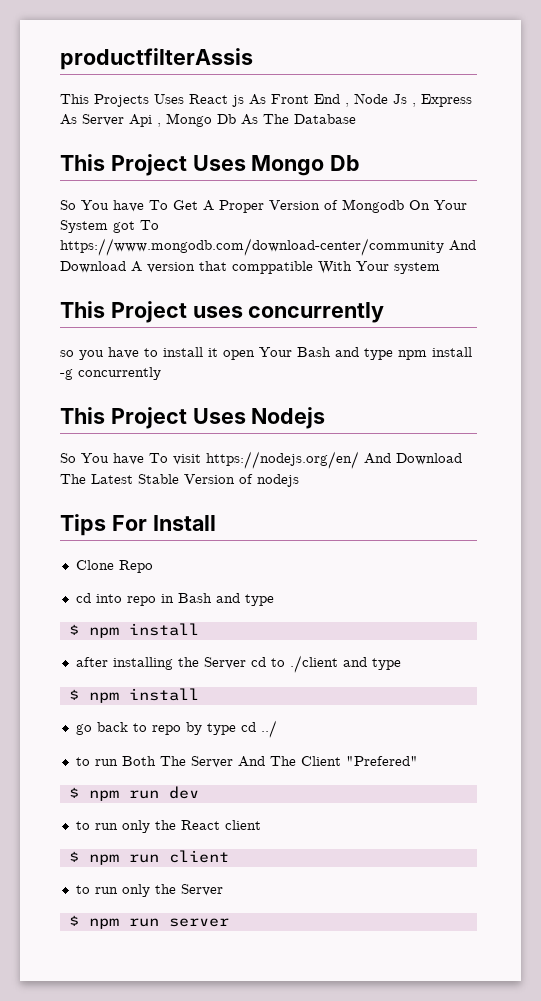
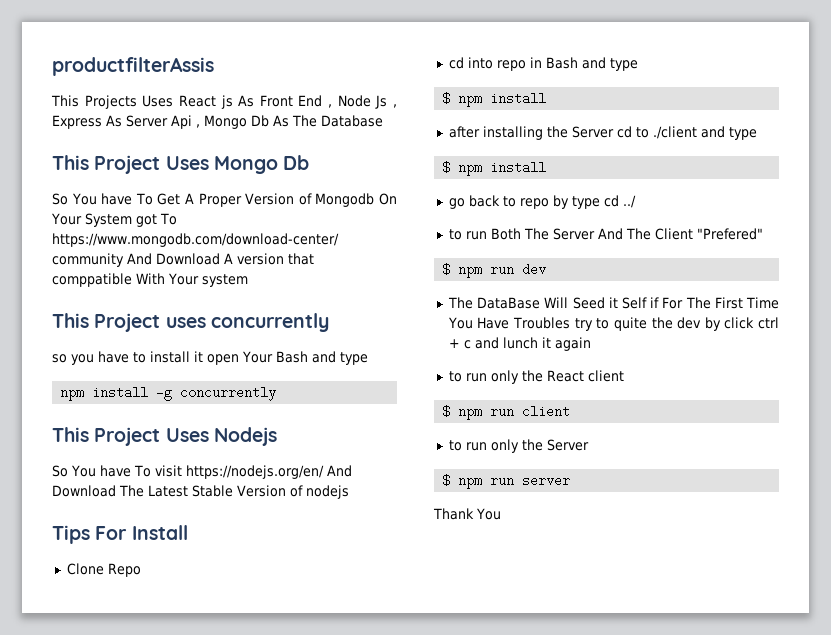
- so you have to install it open Your Bash and type npm install -g concurrently
+ so you have to install it open Your Bash and type
+ npm install -g concurrently
+ The DataBase Will Seed it Self if For The First Time You Have Troubles try to quite the dev by click ctrl + c and lunch it again
+ Thank You

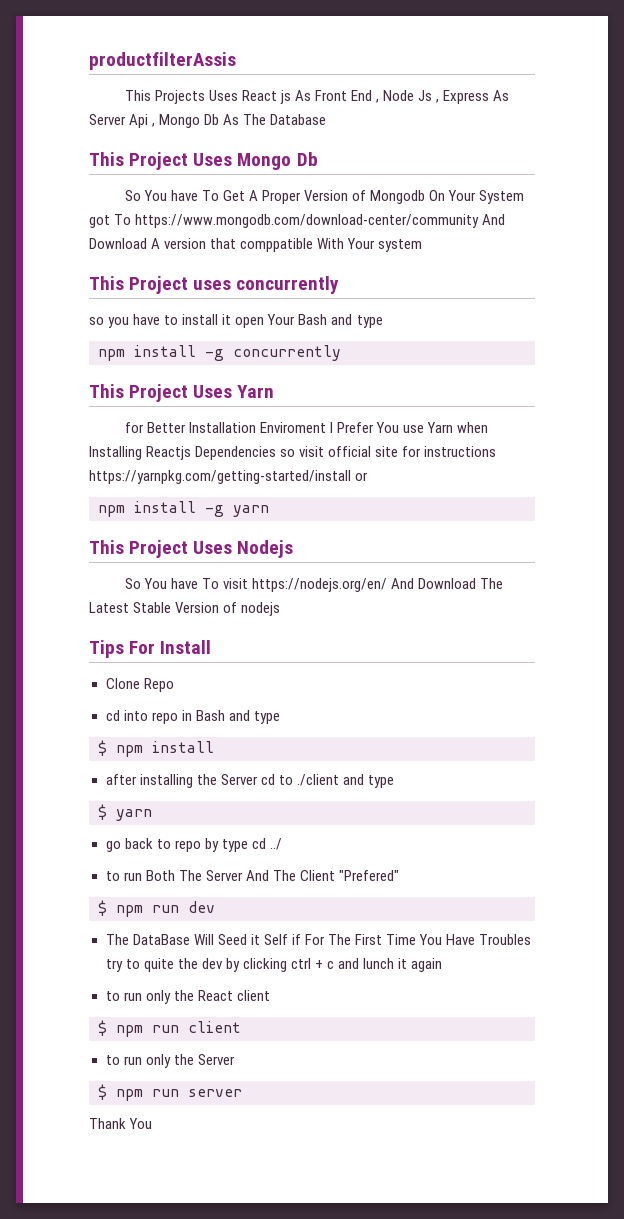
+ This Project Uses Yarn
+ for Better Installation Enviroment I Prefer You use Yarn when Installing Reactjs Dependencies so visit official site for instructions https://yarnpkg.com/getting-started/install or
+ npm install -g yarn
  after installing the Server cd to ./client and type
- $ npm install
+ $ yarn
- The DataBase Will Seed it Self if For The First Time You Have Troubles try to quite the dev by click ctrl + c and lunch it again
+ The DataBase Will Seed it Self if For The First Time You Have Troubles try to quite the dev by clicking ctrl + c and lunch it again

